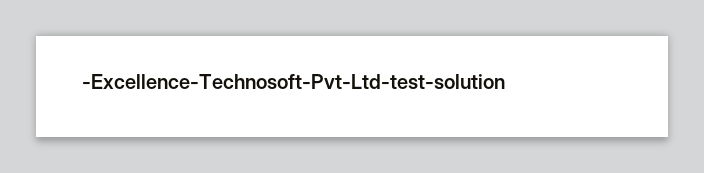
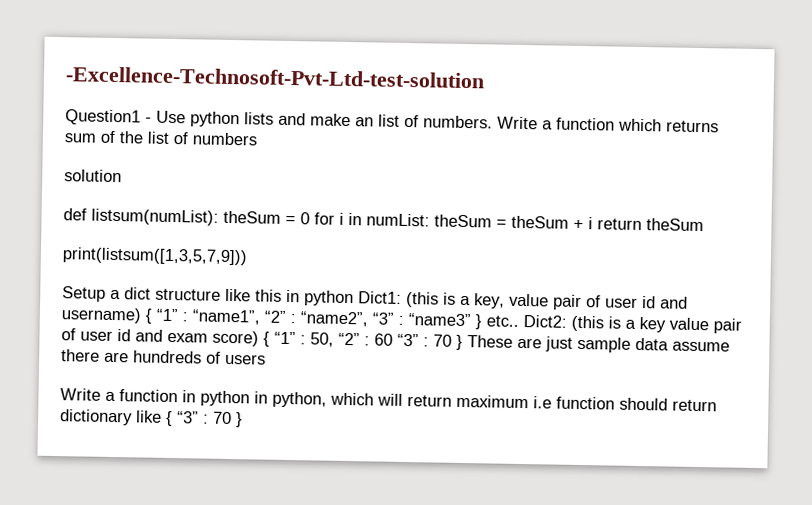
+ Question1 - Use python lists and make an list of numbers. Write a function which returns sum of the list of numbers
+ solution
+ def listsum(numList): theSum = 0 for i in numList: theSum = theSum + i return theSum
+ print(listsum([1,3,5,7,9]))
+ Setup a dict structure like this in python Dict1: (this is a key, value pair of user id and username) { “1” : “name1”, “2” : “name2”, “3” : “name3” } etc.. Dict2: (this is a key value pair of user id and exam score) { “1” : 50, “2” : 60 “3” : 70 } These are just sample data assume there are hundreds of users
+ Write a function in python in python, which will return maximum i.e function should return dictionary like { “3” : 70 }

